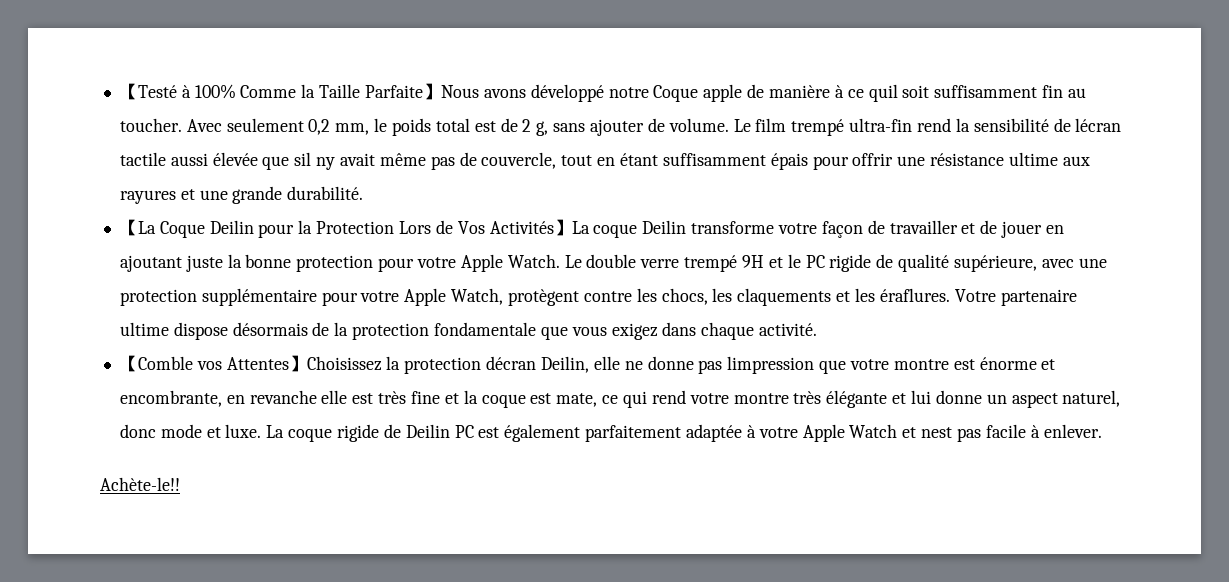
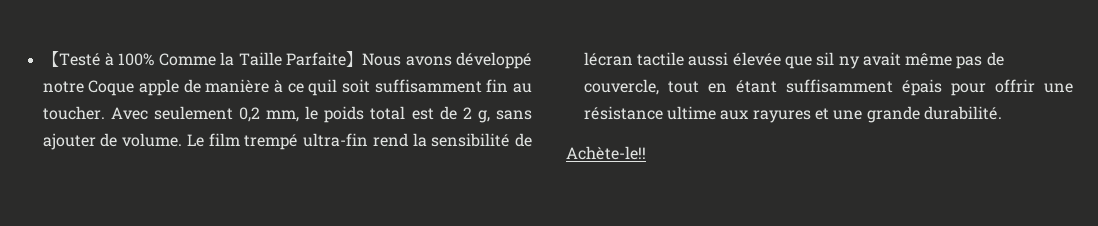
- 【La Coque Deilin pour la Protection Lors de Vos Activités】La coque Deilin transforme votre façon de travailler et de jouer en ajoutant juste la bonne protection pour votre Apple Watch. Le double verre trempé 9H et le PC rigide de qualité supérieure, avec une protection supplémentaire pour votre Apple Watch, protègent contre les chocs, les claquements et les éraflures. Votre partenaire ultime dispose désormais de la protection fondamentale que vous exigez dans chaque activité.
- 【Comble vos Attentes】Choisissez la protection décran Deilin, elle ne donne pas limpression que votre montre est énorme et encombrante, en revanche elle est très fine et la coque est mate, ce qui rend votre montre très élégante et lui donne un aspect naturel, donc mode et luxe. La coque rigide de Deilin PC est également parfaitement adaptée à votre Apple Watch et nest pas facile à enlever.

